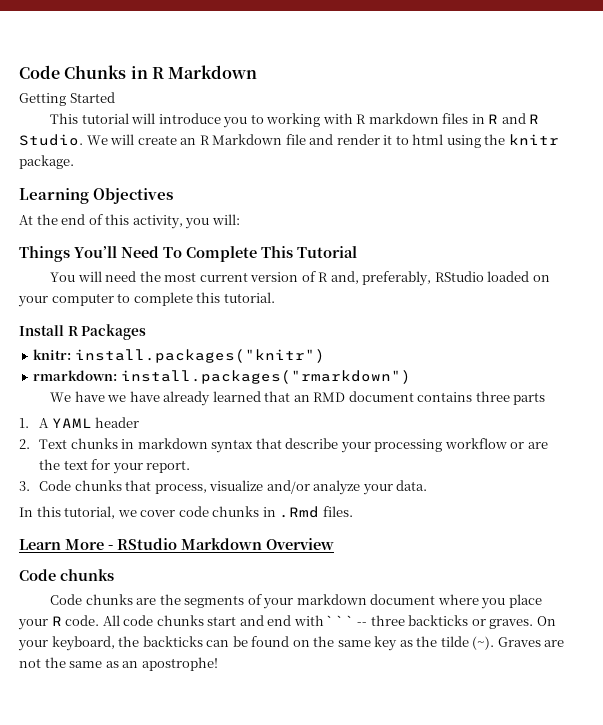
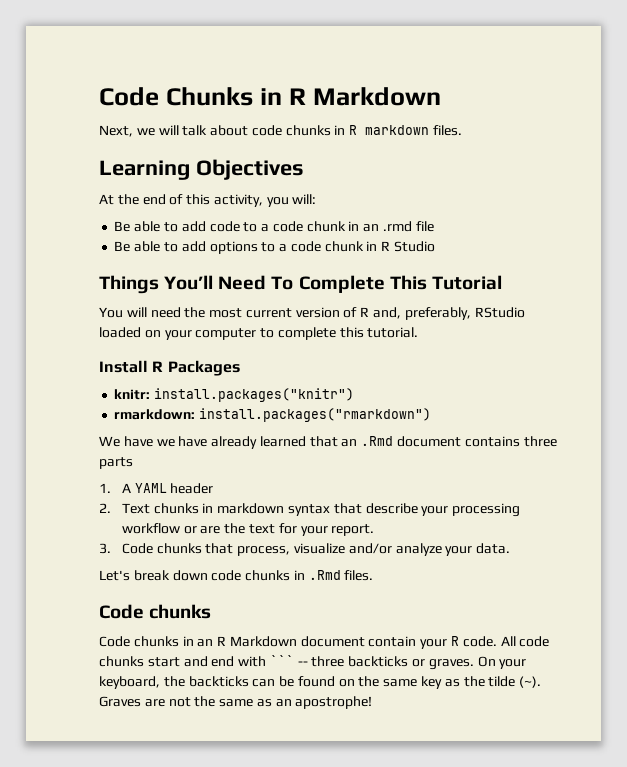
- Getting Started
- This tutorial will introduce you to working with R markdown files in R and R Studio. We will create an R Markdown file and render it to html using the knitr package.
+ Next, we will talk about code chunks in R markdown files.
+ Be able to add code to a code chunk in an .rmd file
+ Be able to add options to a code chunk in R Studio
- We have we have already learned that an RMD document contains three parts
+ We have we have already learned that an .Rmd document contains three parts
- In this tutorial, we cover code chunks in .Rmd files.
- Learn More - RStudio Markdown Overview
+ Let's break down code chunks in .Rmd files.
  Code chunks
- Code chunks are the segments of your markdown document where you place your R code.
+ Code chunks in an R Markdown document contain your R code.
- All code chunks start and end with``` -- three backticks or graves.
+ All code chunks start and end with ``` -- three backticks or graves.

